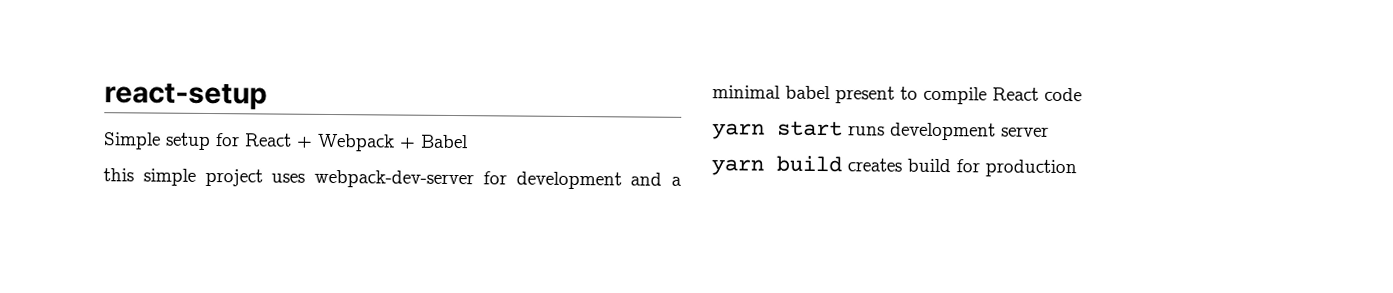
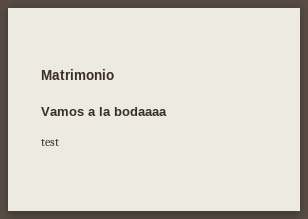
- react-setup
- Simple setup for React + Webpack + Babel
- this simple project uses webpack-dev-server for development and a minimal babel present to compile React code
- yarn start runs development server
- yarn build creates build for production
+ Matrimonio
+ Vamos a la bodaaaa
+ test

